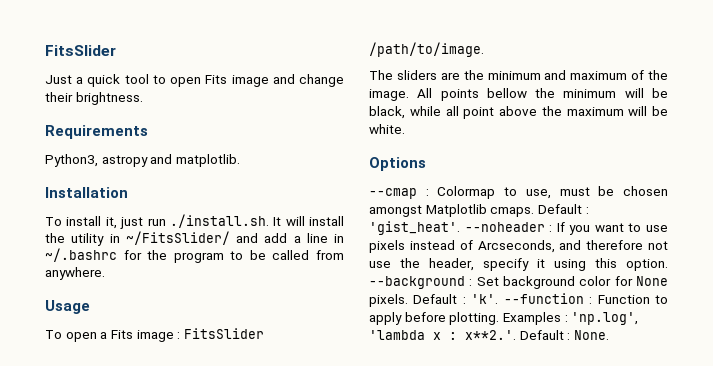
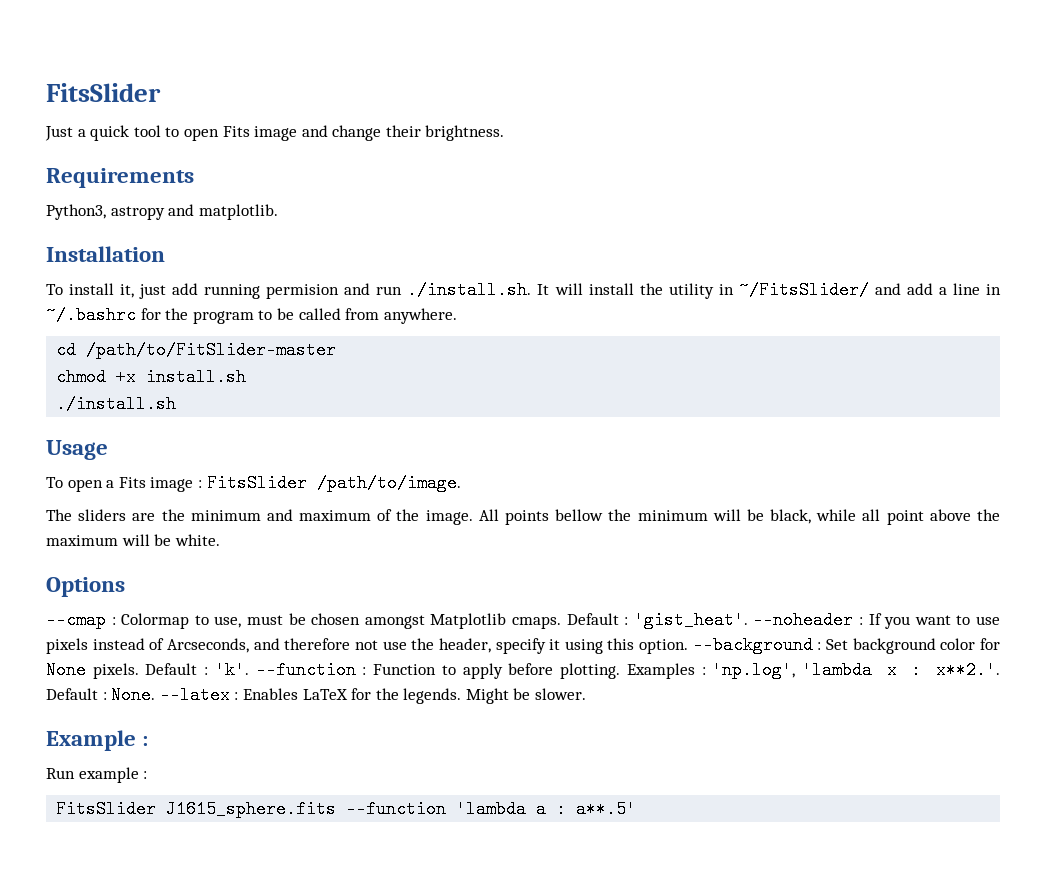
- To install it, just run ./install.sh. It will install the utility in ~/FitsSlider/ and add a line in ~/.bashrc for the program to be called from anywhere.
+ To install it, just add running permision and run ./install.sh. It will install the utility in ~/FitsSlider/ and add a line in ~/.bashrc for the program to be called from anywhere.
+ cd /path/to/FitSlider-master
+ chmod +x install.sh
+ ./install.sh
+ --latex : Enables LaTeX for the legends. Might be slower.
+ Example :
+ Run example :
+ FitsSlider J1615_sphere.fits --function 'lambda a : a**.5'

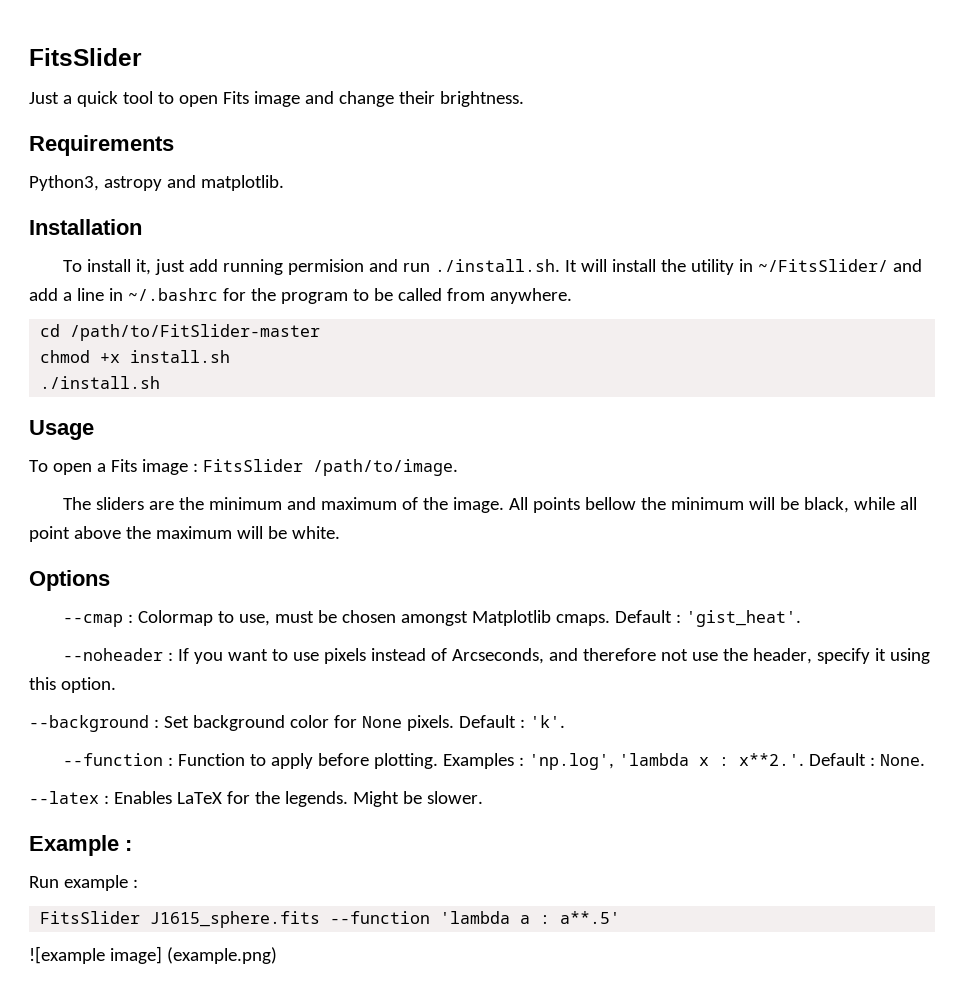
- Default : 'gist_heat'. --noheader : If you want to use pixels instead of Arcseconds, and therefore not use the header, specify it using this option. --background : Set background color for None pixels.
+ Default : 'gist_heat'.
+ --noheader : If you want to use pixels instead of Arcseconds, and therefore not use the header, specify it using this option.
+ --background : Set background color for None pixels.
- Default : 'k'. --function : Function to apply before plotting.
+ Default : 'k'.
+ --function : Function to apply before plotting.
- Examples : 'np.log', 'lambda x : x**2.'. Default : None. --latex : Enables LaTeX for the legends.
+ Examples : 'np.log', 'lambda x : x**2.'. Default : None.
+ --latex : Enables LaTeX for the legends.
+ ![example image] (example.png)

